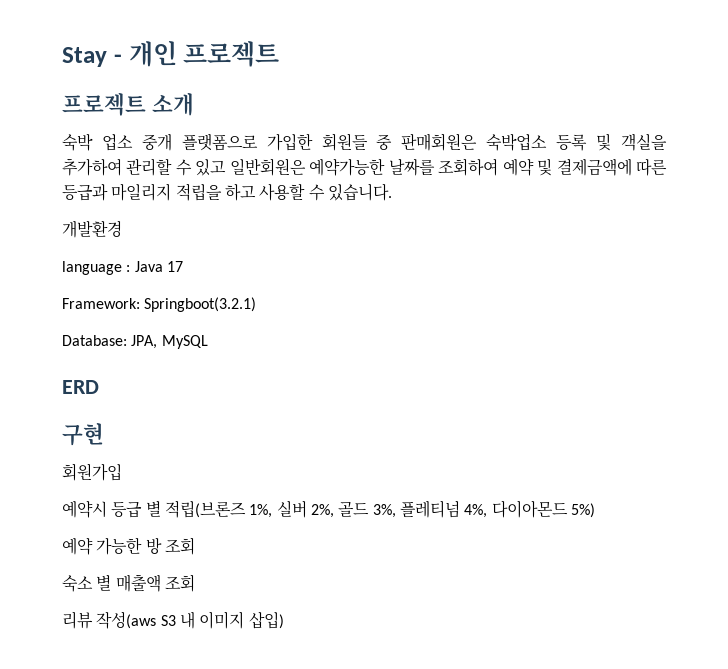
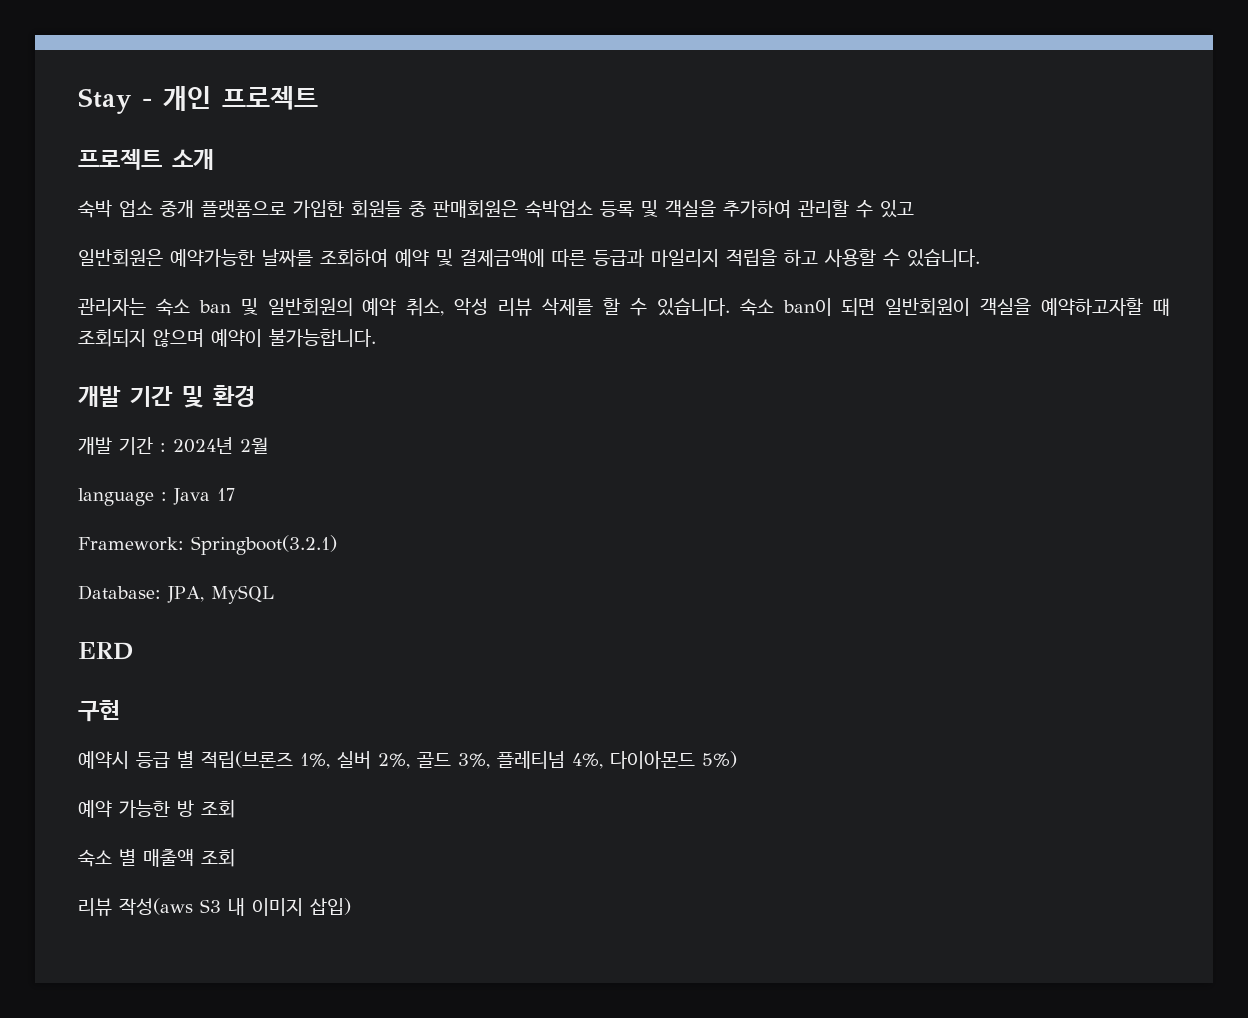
- 숙박 업소 중개 플랫폼으로 가입한 회원들 중 판매회원은 숙박업소 등록 및 객실을 추가하여 관리할 수 있고 일반회원은 예약가능한 날짜를 조회하여 예약 및 결제금액에 따른 등급과 마일리지 적립을 하고 사용할 수 있습니다.
+ 숙박 업소 중개 플랫폼으로 가입한 회원들 중 판매회원은 숙박업소 등록 및 객실을 추가하여 관리할 수 있고
+ 일반회원은 예약가능한 날짜를 조회하여 예약 및 결제금액에 따른 등급과 마일리지 적립을 하고 사용할 수 있습니다.
- 개발환경
+ 관리자는 숙소 ban 및 일반회원의 예약 취소, 악성 리뷰 삭제를 할 수 있습니다. 숙소 ban이 되면 일반회원이 객실을 예약하고자할 때 조회되지 않으며 예약이 불가능합니다.
+ 개발 기간 및 환경
+ 개발 기간 : 2024년 2월
- 회원가입

